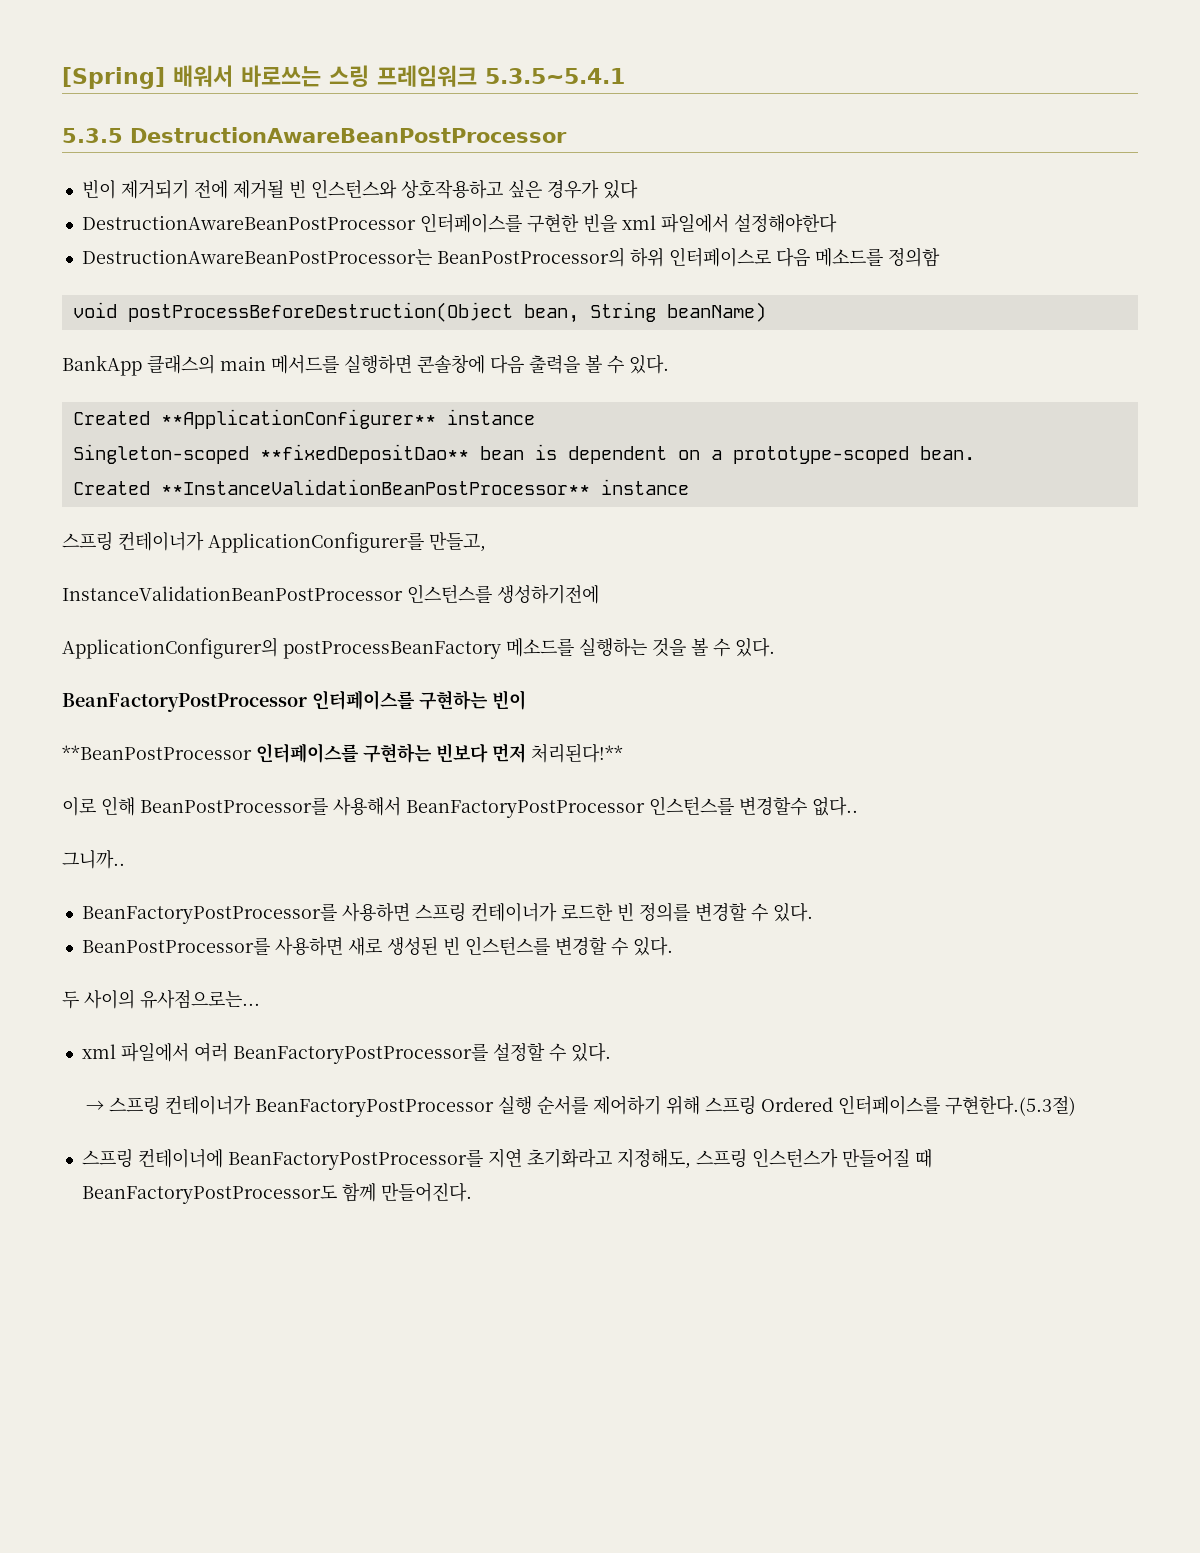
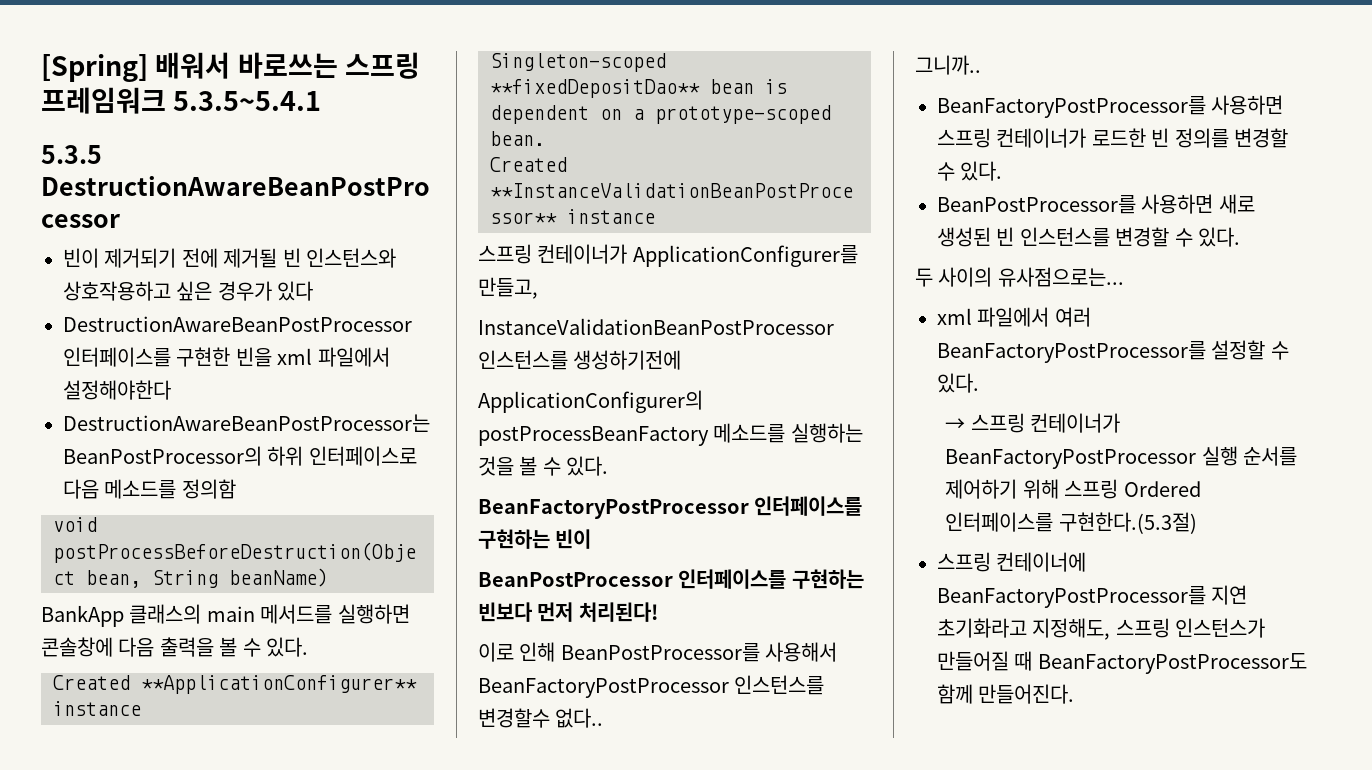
- [Spring] 배워서 바로쓰는 스링 프레임워크 5.3.5~5.4.1
+ [Spring] 배워서 바로쓰는 스프링 프레임워크 5.3.5~5.4.1
- **BeanPostProcessor 인터페이스를 구현하는 빈보다 먼저 처리된다!**
+ BeanPostProcessor 인터페이스를 구현하는 빈보다 먼저 처리된다!

